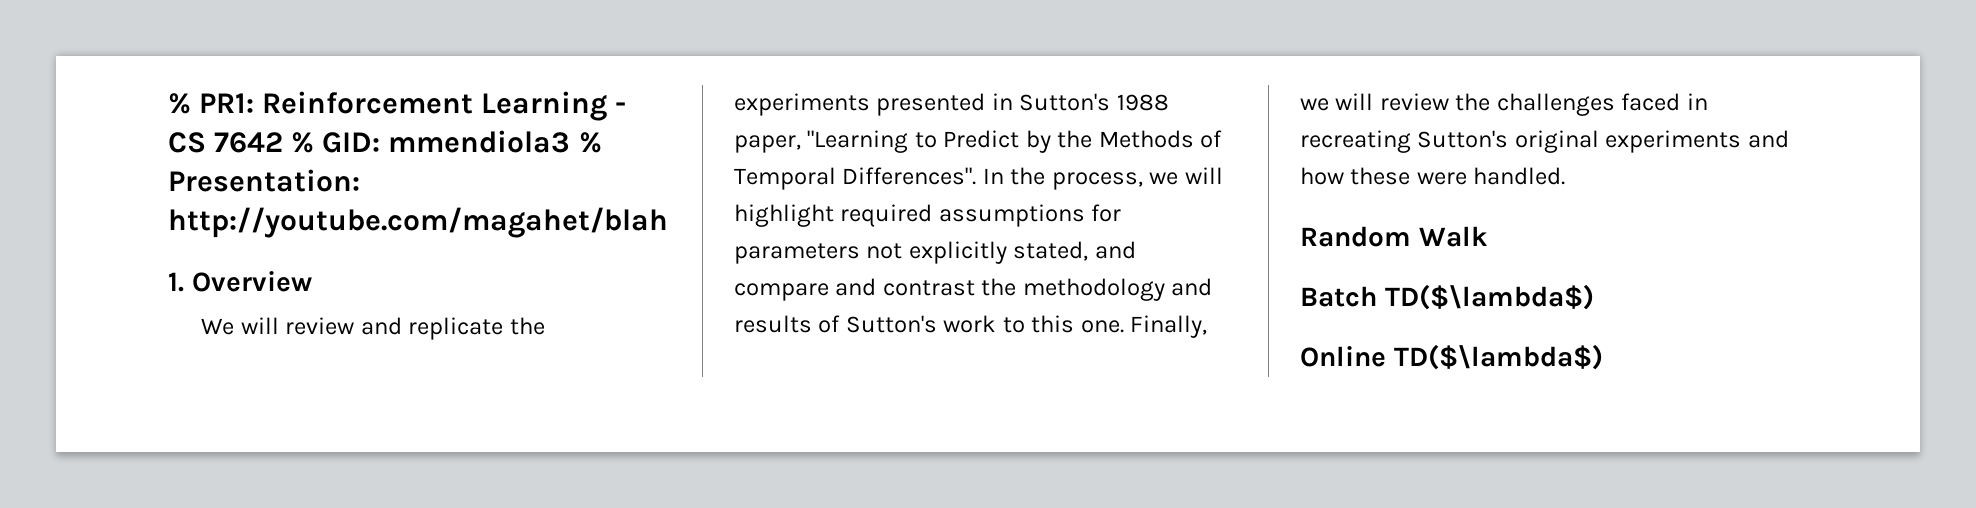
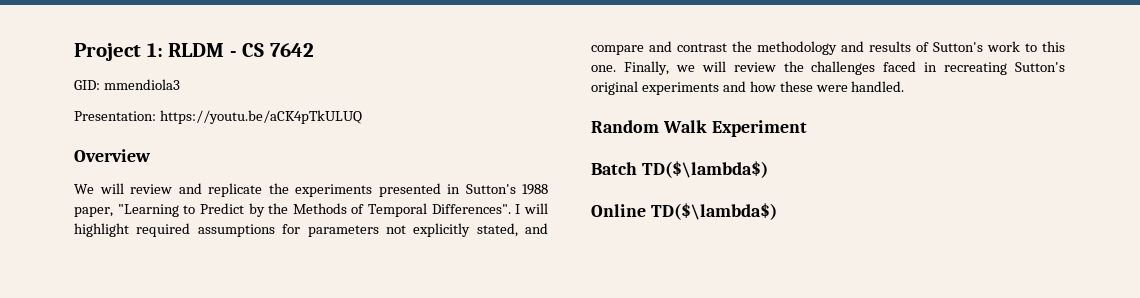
- % PR1: Reinforcement Learning - CS 7642 % GID: mmendiola3 % Presentation: http://youtube.com/magahet/blah
- 1. Overview
+ Project 1: RLDM - CS 7642
+ GID: mmendiola3
+ Presentation: https://youtu.be/aCK4pTkULUQ
+ Overview
- In the process, we will highlight required assumptions for parameters not explicitly stated, and compare and contrast the methodology and results of Sutton's work to this one.
+ I will highlight required assumptions for parameters not explicitly stated, and compare and contrast the methodology and results of Sutton's work to this one.
- Random Walk
+ Random Walk Experiment

